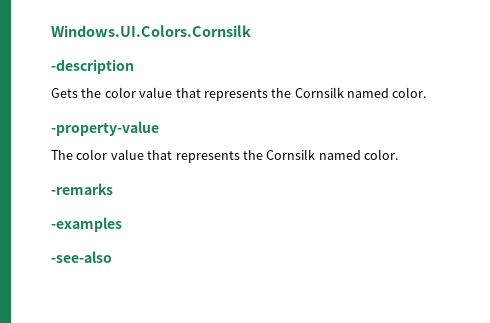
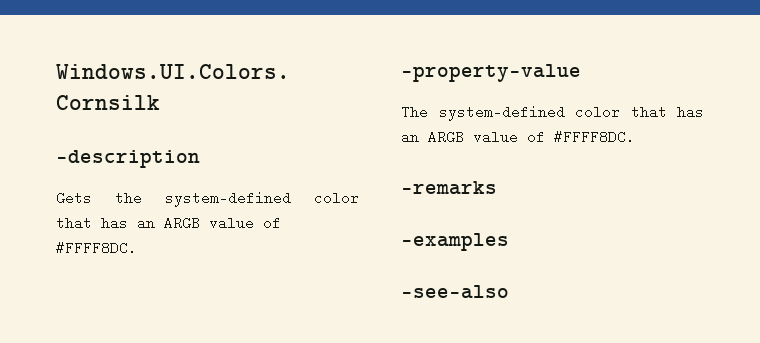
- Gets the color value that represents the Cornsilk named color.
+ Gets the system-defined color that has an ARGB value of #FFFF8DC.
  -property-value
- The color value that represents the Cornsilk named color.
+ The system-defined color that has an ARGB value of #FFFF8DC.

